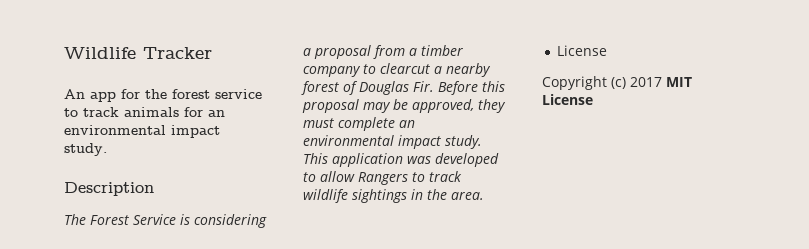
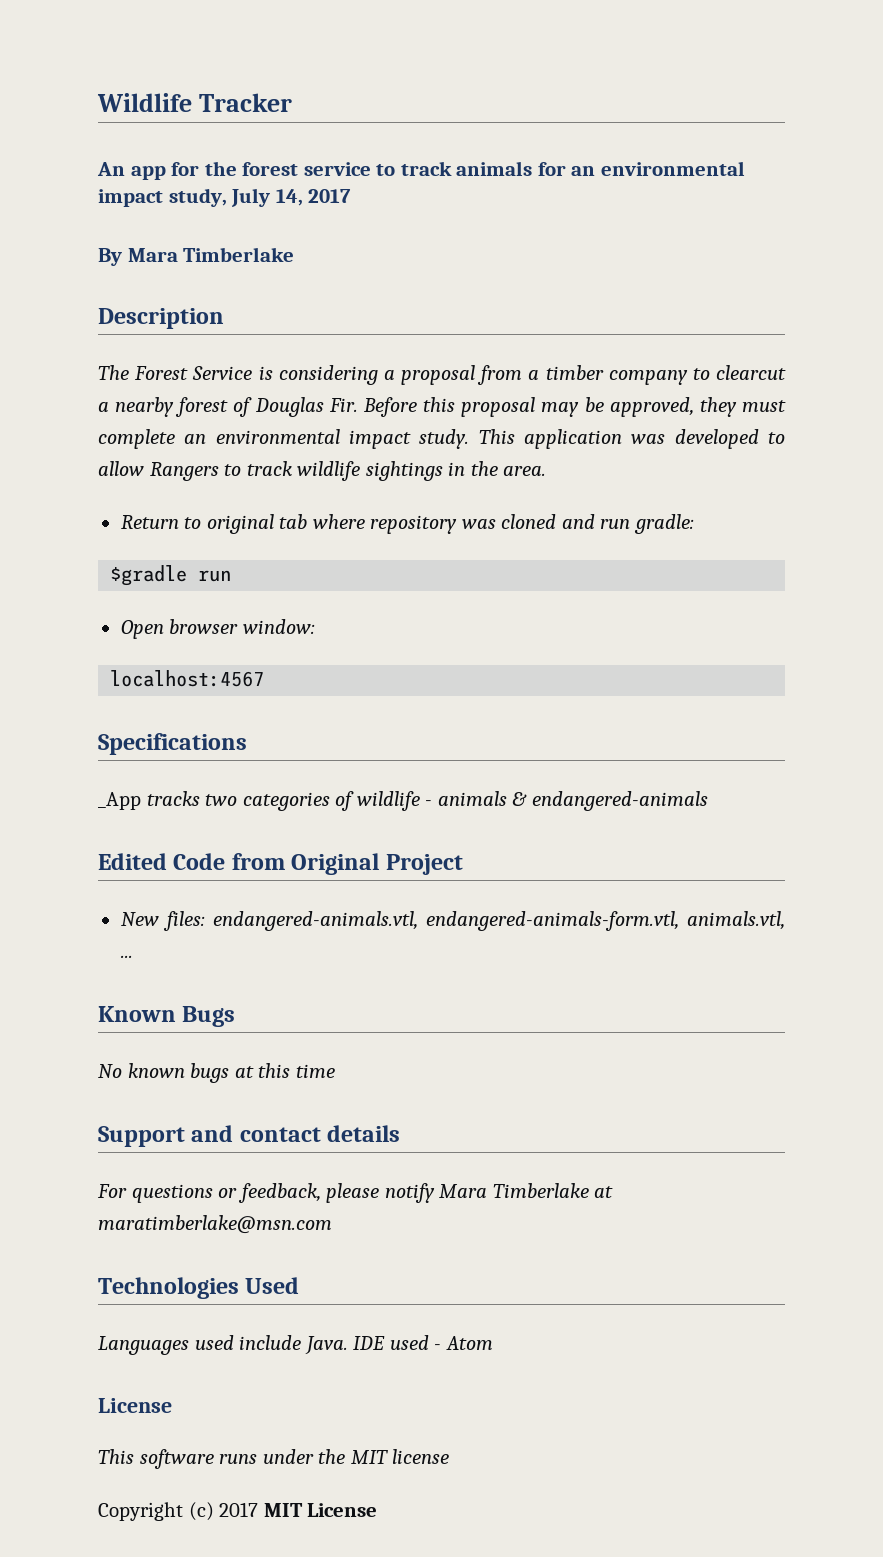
- An app for the forest service to track animals for an environmental impact study.
+ An app for the forest service to track animals for an environmental impact study, July 14, 2017
+ By Mara Timberlake
  This application was developed to allow Rangers to track wildlife sightings in the area.
+ Return to original tab where repository was cloned and run gradle:
+ $gradle run
+ Open browser window:
+ localhost:4567
+ Specifications
+ _App tracks two categories of wildlife - animals & endangered-animals
+ Edited Code from Original Project
+ New files: endangered-animals.vtl, endangered-animals-form.vtl, animals.vtl, ...
+ Known Bugs
+ No known bugs at this time
+ Support and contact details
+ For questions or feedback, please notify Mara Timberlake at maratimberlake@msn.com
+ Technologies Used
+ Languages used include Java. IDE used - Atom
  License
+ This software runs under the MIT license

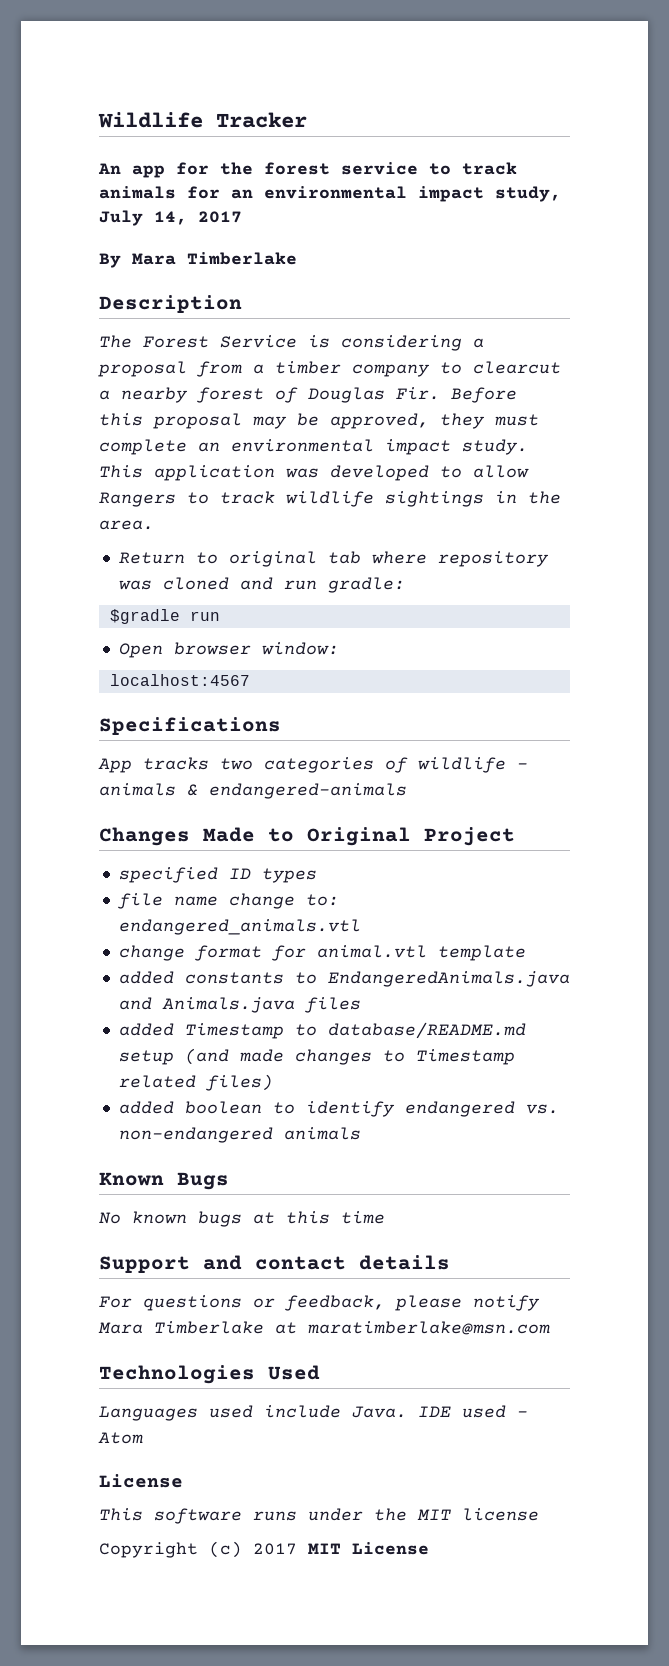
- _App tracks two categories of wildlife - animals & endangered-animals
+ App tracks two categories of wildlife - animals & endangered-animals
- Edited Code from Original Project
+ Changes Made to Original Project
- New files: endangered-animals.vtl, endangered-animals-form.vtl, animals.vtl, ...
+ specified ID types
+ file name change to: endangered_animals.vtl
+ change format for animal.vtl template
+ added constants to EndangeredAnimals.java and Animals.java files
+ added Timestamp to database/README.md setup (and made changes to Timestamp related files)
+ added boolean to identify endangered vs. non-endangered animals

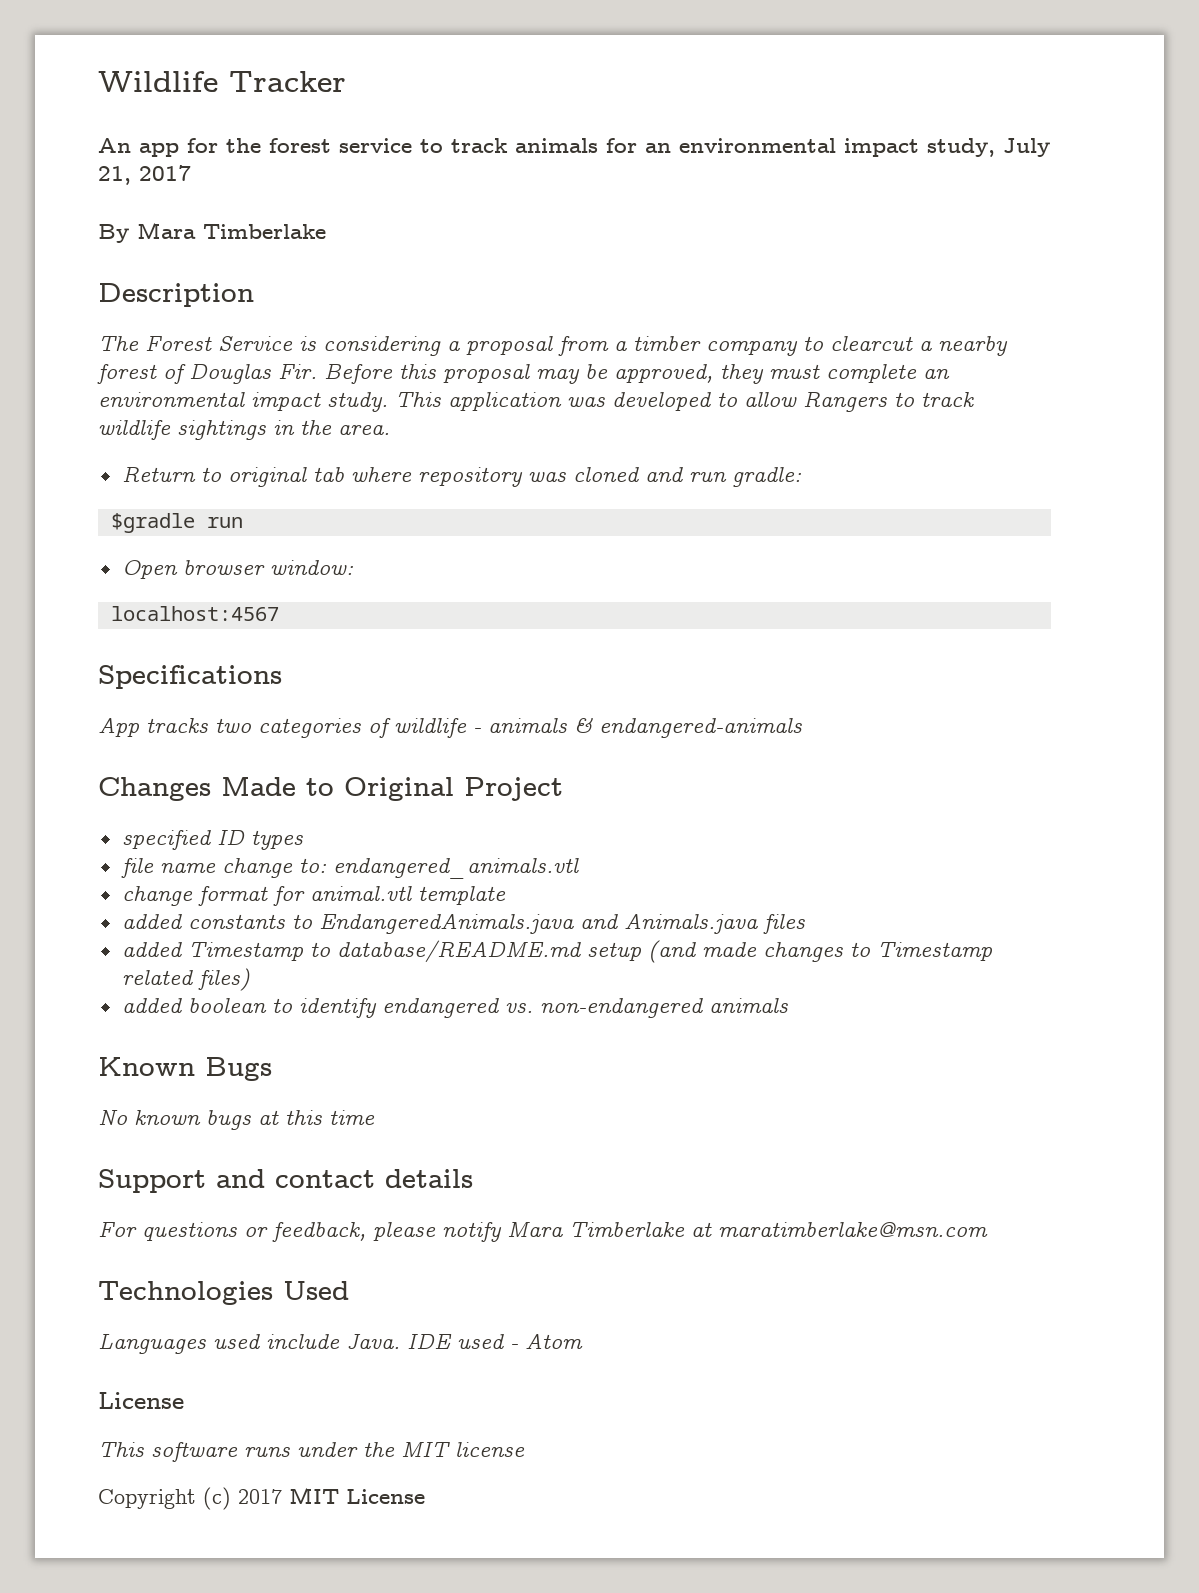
- An app for the forest service to track animals for an environmental impact study, July 14, 2017
+ An app for the forest service to track animals for an environmental impact study, July 21, 2017

